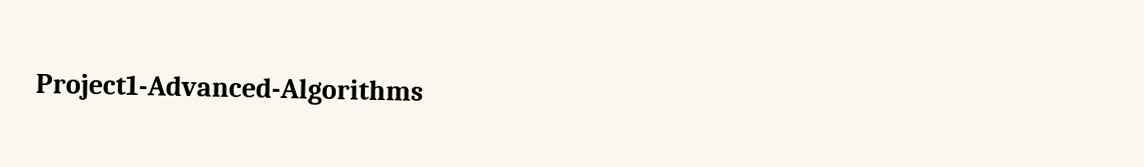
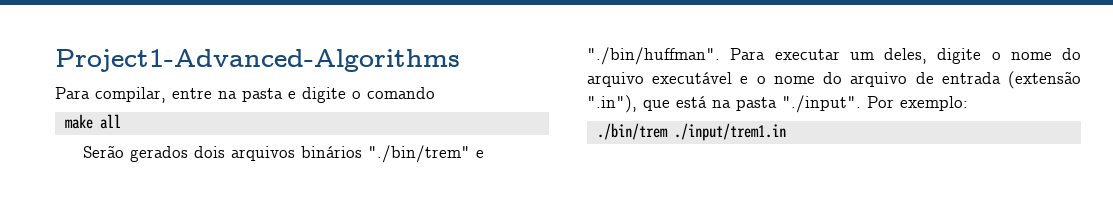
+ Para compilar, entre na pasta e digite o comando
+ make all
+ Serão gerados dois arquivos binários "./bin/trem" e "./bin/huffman". Para executar um deles, digite o nome do arquivo executável e o nome do arquivo de entrada (extensão ".in"), que está na pasta "./input". Por exemplo:
+ ./bin/trem ./input/trem1.in

